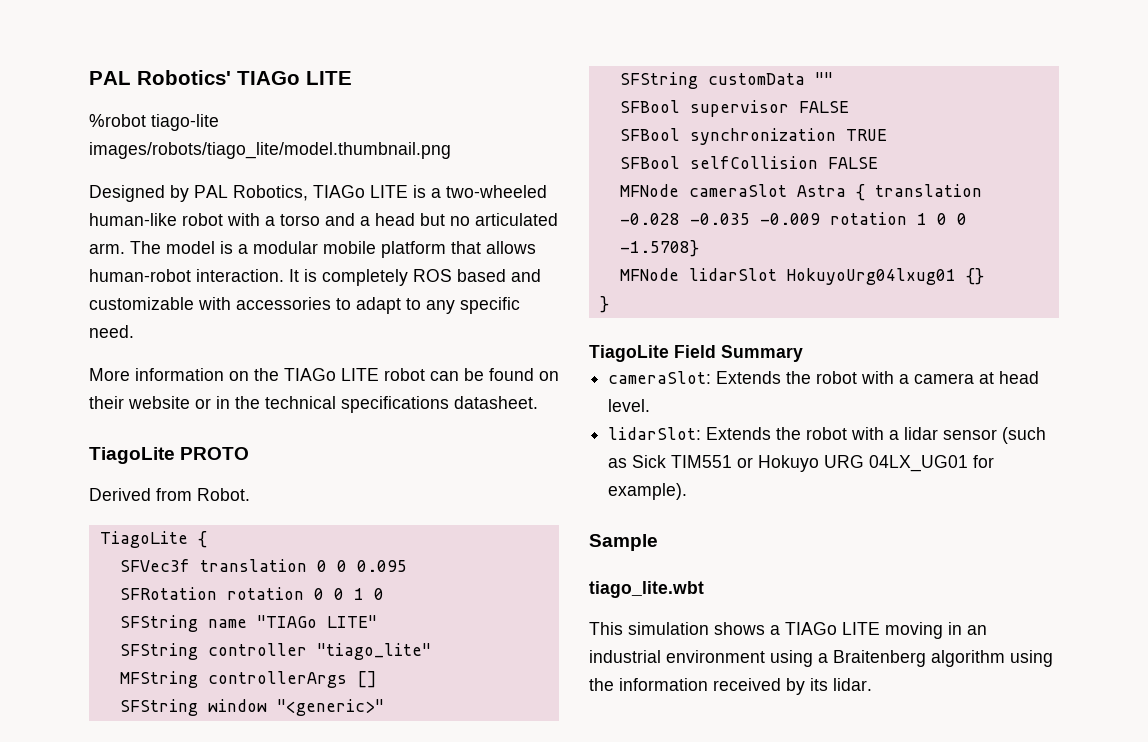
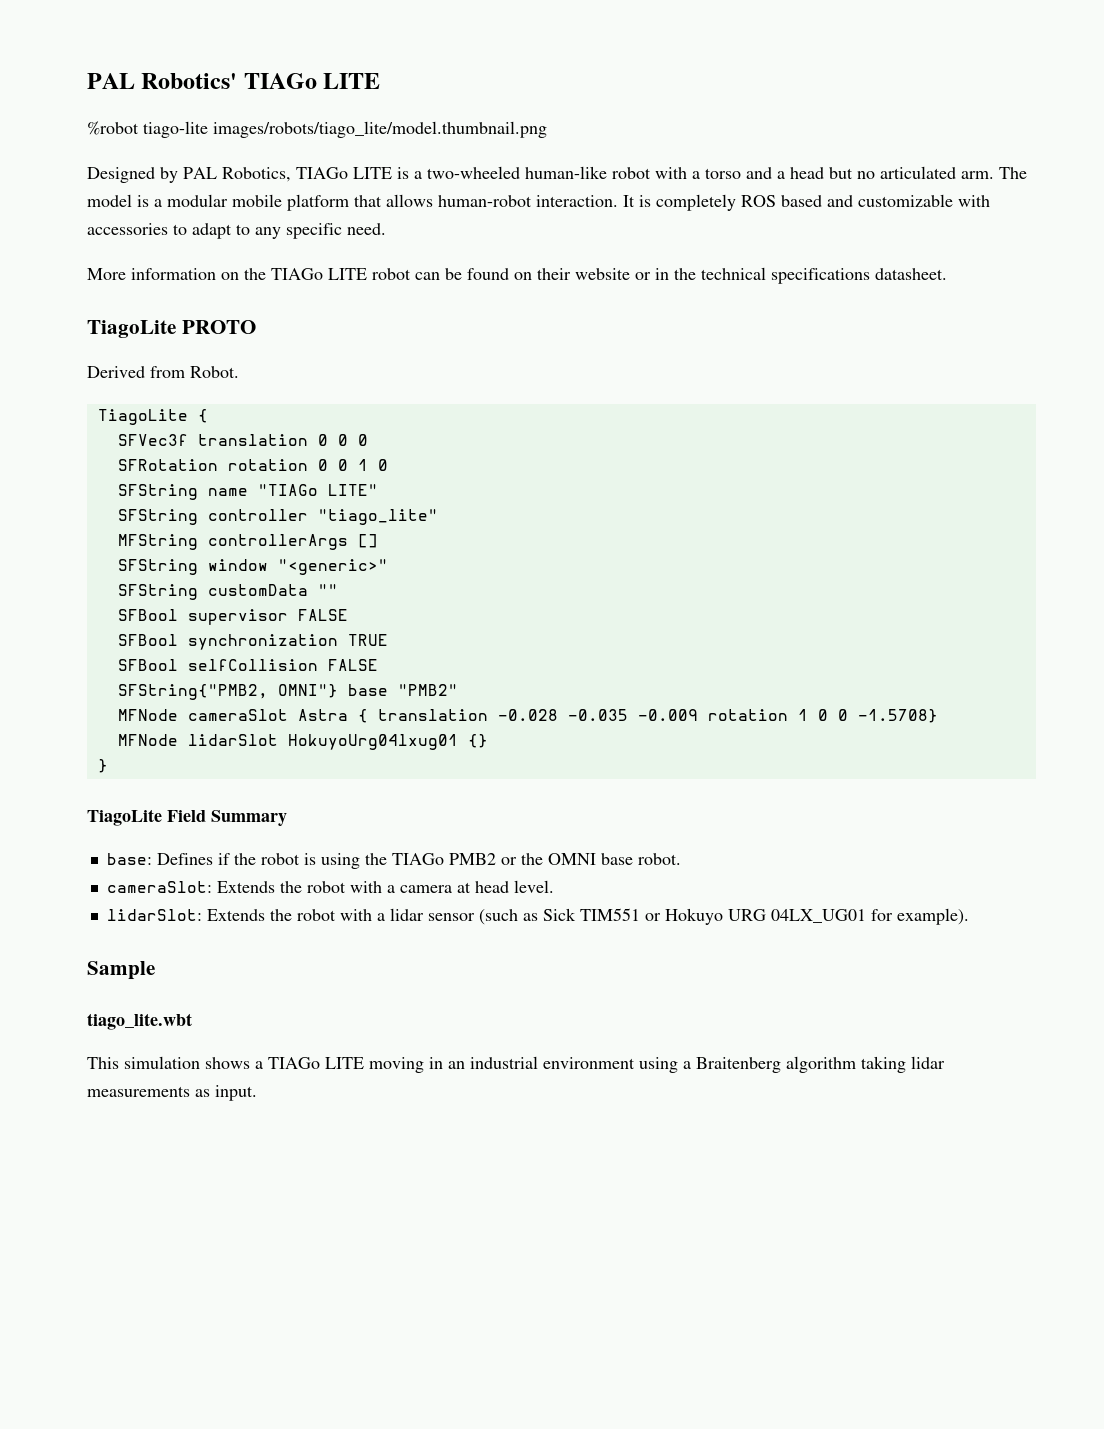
- SFVec3f translation 0 0 0.095
+ SFVec3f translation 0 0 0
+ SFString{"PMB2, OMNI"} base "PMB2"
+ base: Defines if the robot is using the TIAGo PMB2 or the OMNI base robot.
- This simulation shows a TIAGo LITE moving in an industrial environment using a Braitenberg algorithm using the information received by its lidar.
+ This simulation shows a TIAGo LITE moving in an industrial environment using a Braitenberg algorithm taking lidar measurements as input.

